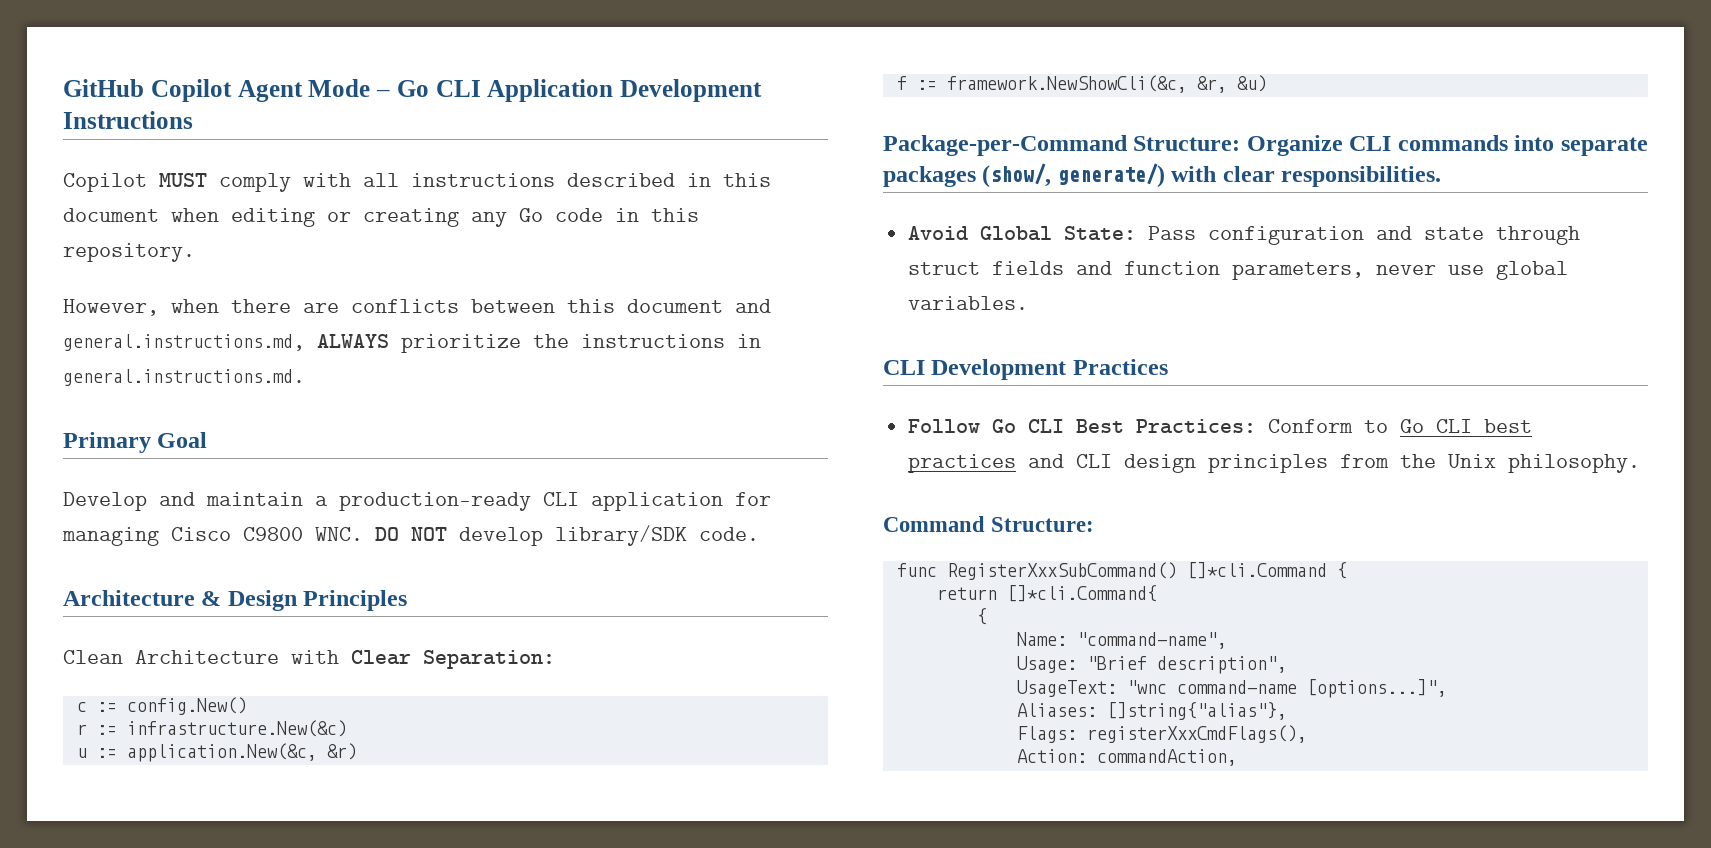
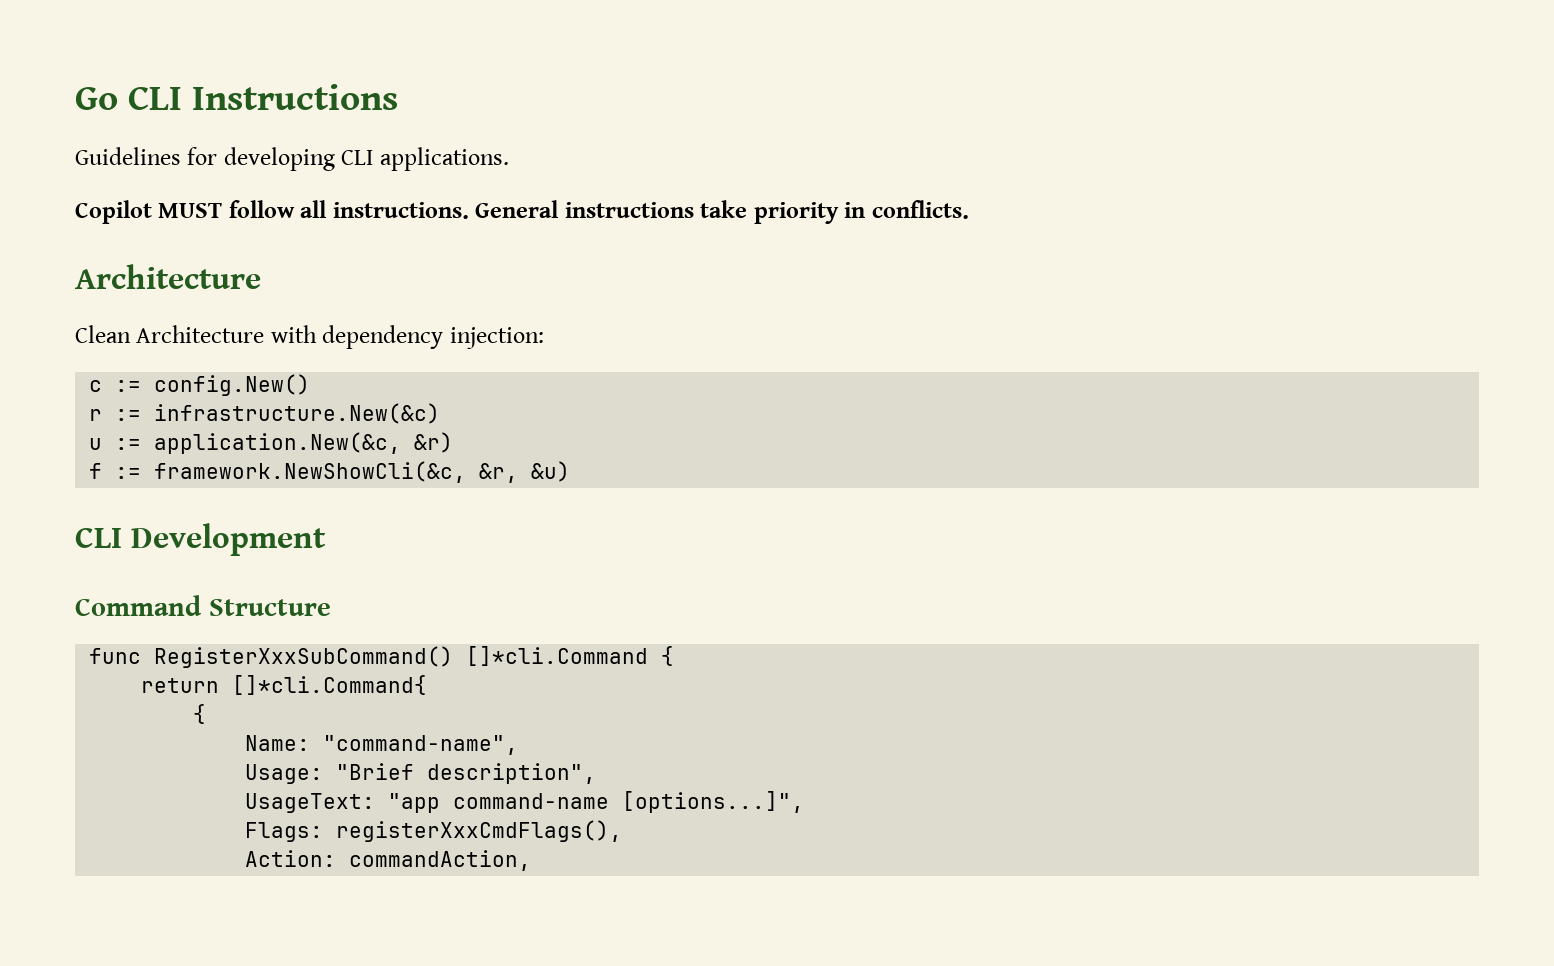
- GitHub Copilot Agent Mode – Go CLI Application Development Instructions
- Copilot MUST comply with all instructions described in this document when editing or creating any Go code in this repository.
- However, when there are conflicts between this document and general.instructions.md, ALWAYS prioritize the instructions in general.instructions.md.
- Primary Goal
- Develop and maintain a production-ready CLI application for managing Cisco C9800 WNC. DO NOT develop library/SDK code.
- Architecture & Design Principles
+ Go CLI Instructions
+ Guidelines for developing CLI applications.
+ Copilot MUST follow all instructions. General instructions take priority in conflicts.
+ Architecture
- Clean Architecture with Clear Separation:
+ Clean Architecture with dependency injection:
- Package-per-Command Structure: Organize CLI commands into separate packages (show/, generate/) with clear responsibilities.
- Avoid Global State: Pass configuration and state through struct fields and function parameters, never use global variables.
- CLI Development Practices
- Follow Go CLI Best Practices: Conform to Go CLI best practices and CLI design principles from the Unix philosophy.
+ CLI Development
- Command Structure:
+ Command Structure
- UsageText: "wnc command-name [options...]",
+ UsageText: "app command-name [options...]",
- Aliases: []string{"alias"},

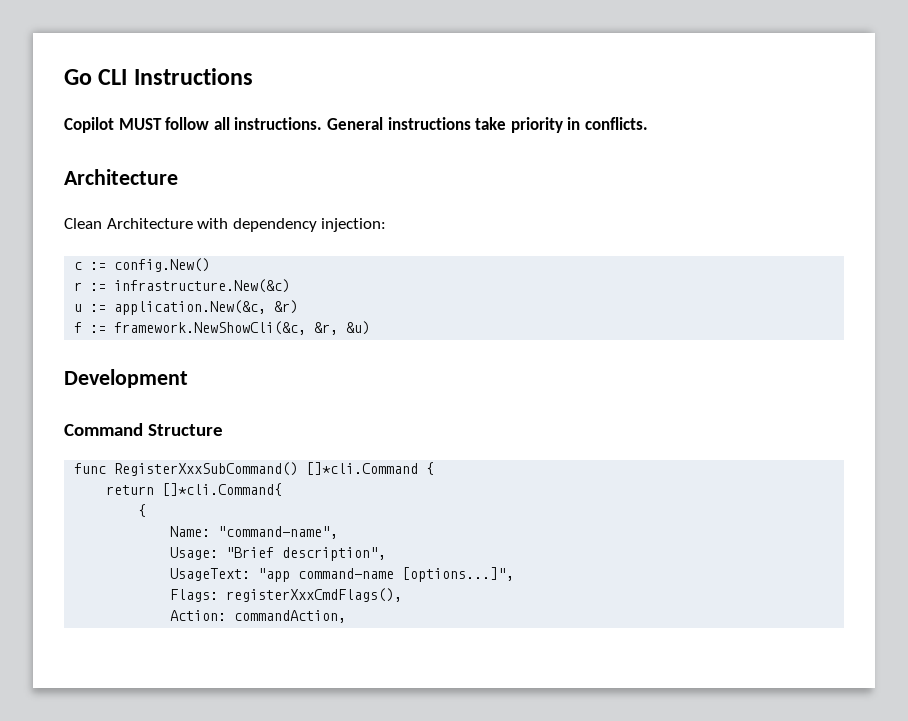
- Guidelines for developing CLI applications.
- CLI Development
+ Development

